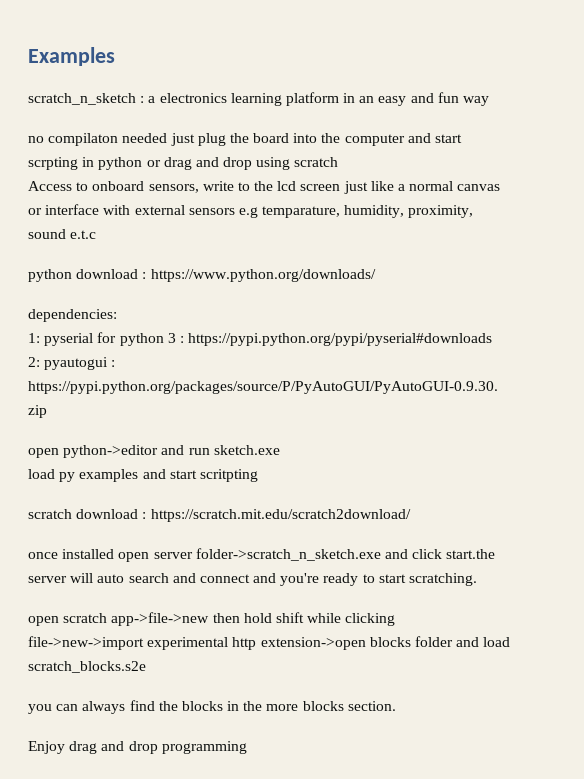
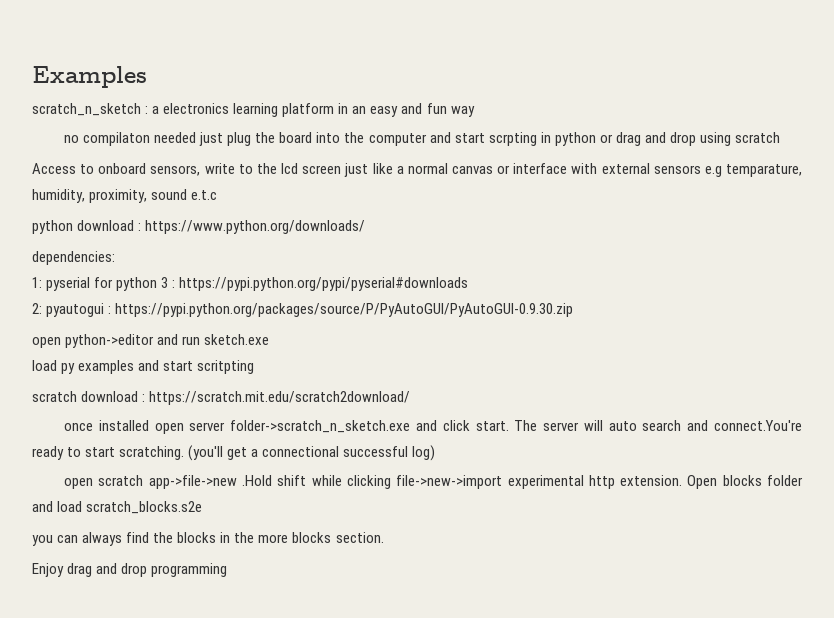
- once installed open server folder->scratch_n_sketch.exe and click start.the server will auto search and connect and you're ready to start scratching.
+ once installed open server folder->scratch_n_sketch.exe and click start. The server will auto search and connect.You're ready to start scratching. (you'll get a connectional successful log)
- open scratch app->file->new then hold shift while clicking file->new->import experimental http extension->open blocks folder and load scratch_blocks.s2e
+ open scratch app->file->new .Hold shift while clicking file->new->import experimental http extension. Open blocks folder and load scratch_blocks.s2e

